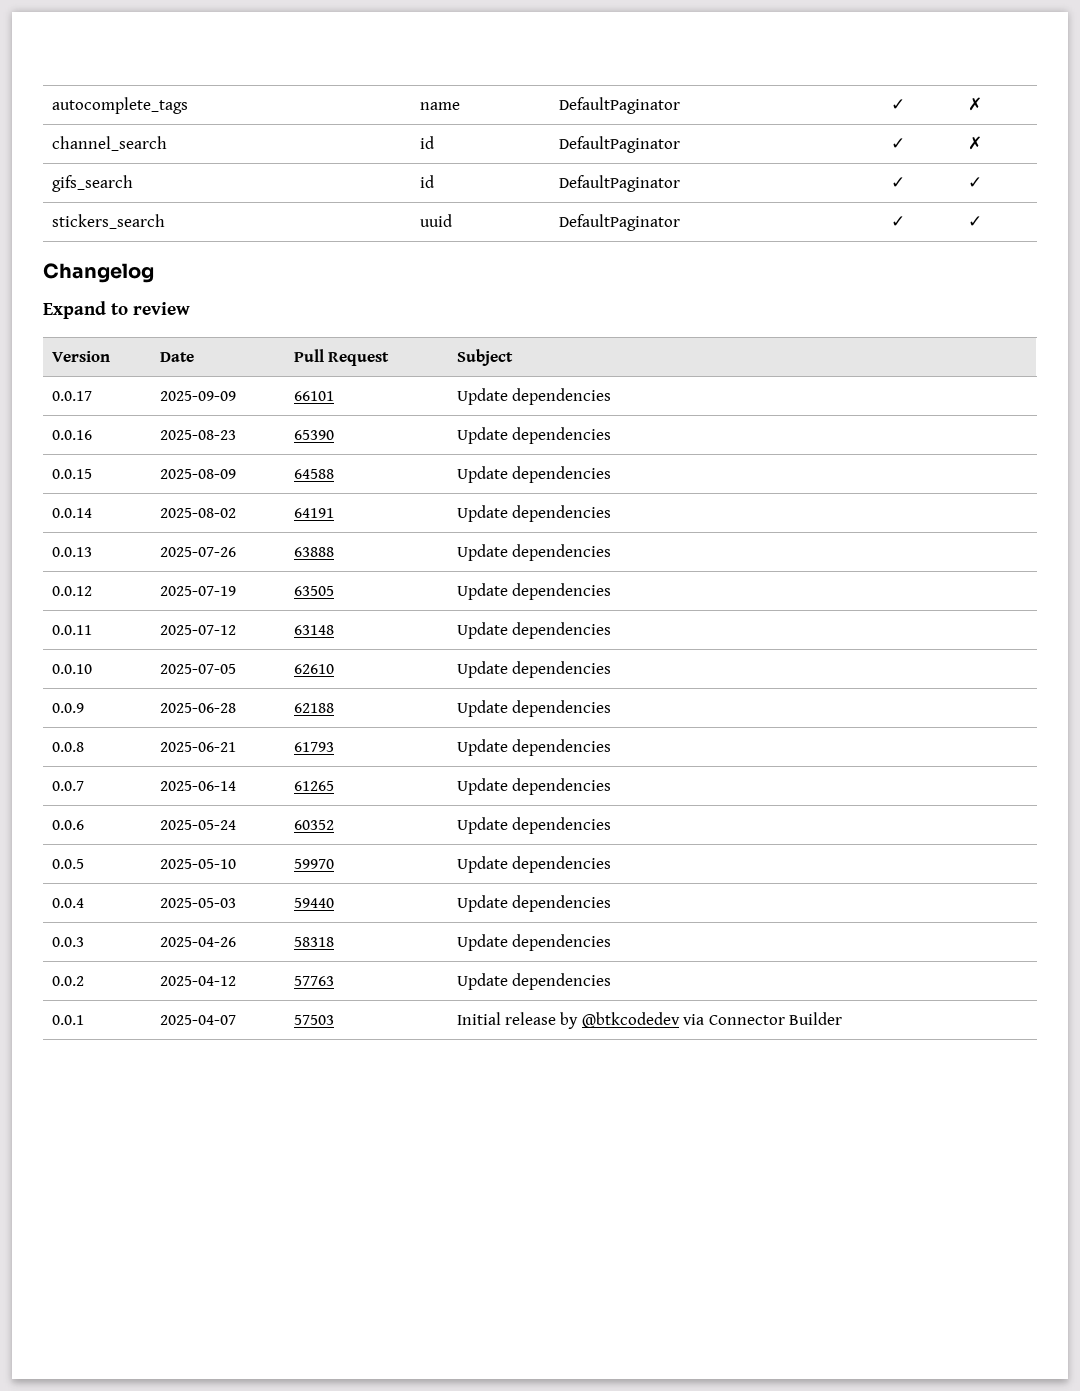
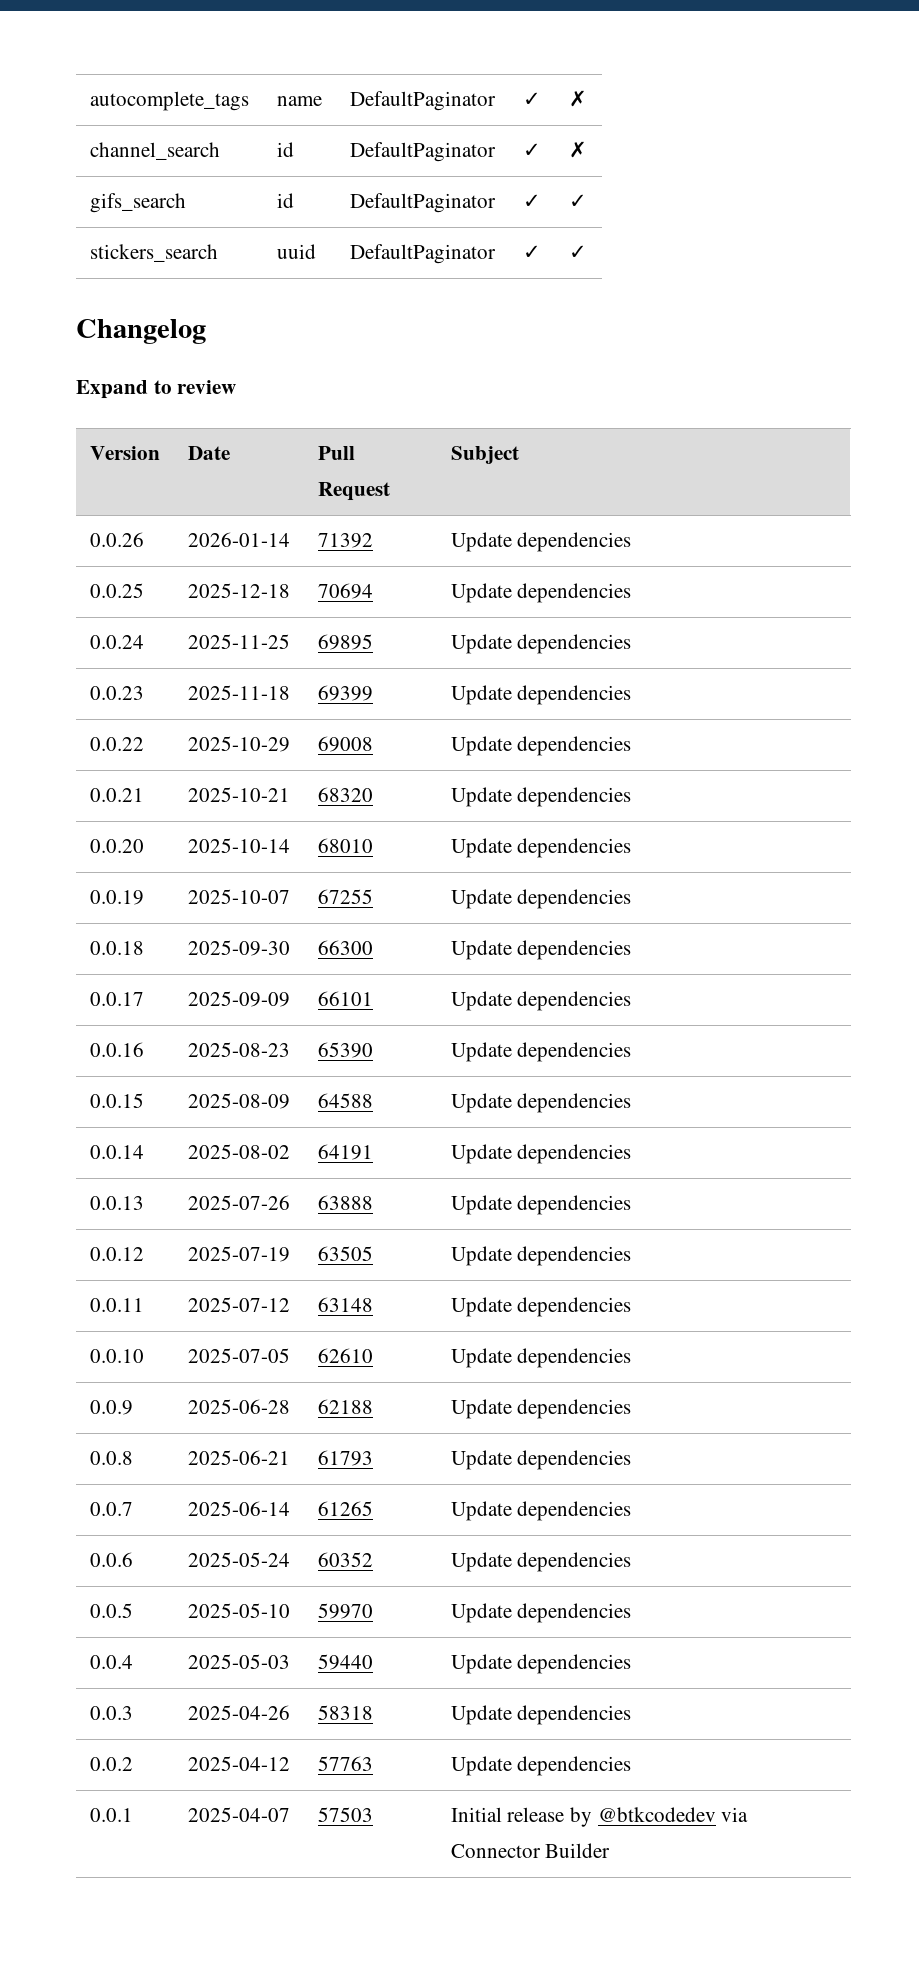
+ 0.0.26 | 2026-01-14 | 71392 | Update dependencies
+ 0.0.25 | 2025-12-18 | 70694 | Update dependencies
+ 0.0.24 | 2025-11-25 | 69895 | Update dependencies
+ 0.0.23 | 2025-11-18 | 69399 | Update dependencies
+ 0.0.22 | 2025-10-29 | 69008 | Update dependencies
+ 0.0.21 | 2025-10-21 | 68320 | Update dependencies
+ 0.0.20 | 2025-10-14 | 68010 | Update dependencies
+ 0.0.19 | 2025-10-07 | 67255 | Update dependencies
+ 0.0.18 | 2025-09-30 | 66300 | Update dependencies

